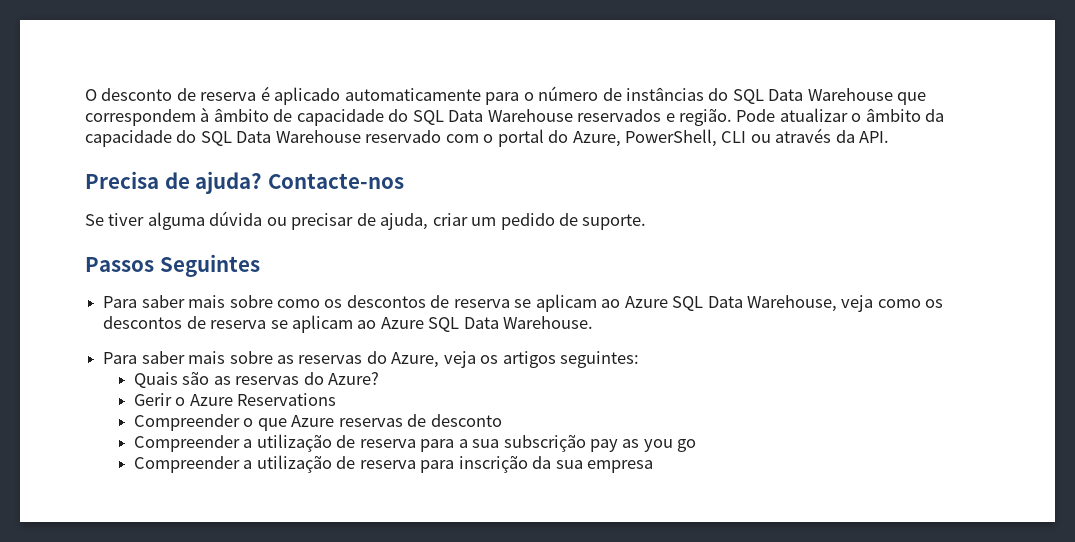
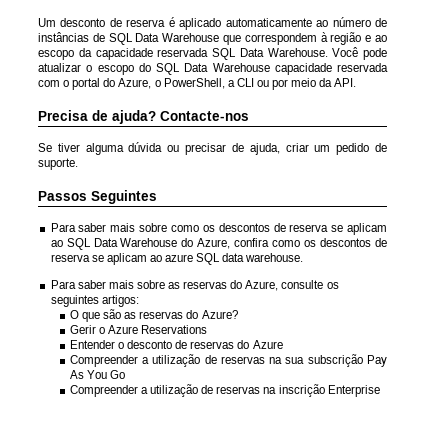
- O desconto de reserva é aplicado automaticamente para o número de instâncias do SQL Data Warehouse que correspondem à âmbito de capacidade do SQL Data Warehouse reservados e região. Pode atualizar o âmbito da capacidade do SQL Data Warehouse reservado com o portal do Azure, PowerShell, CLI ou através da API.
+ Um desconto de reserva é aplicado automaticamente ao número de instâncias de SQL Data Warehouse que correspondem à região e ao escopo da capacidade reservada SQL Data Warehouse. Você pode atualizar o escopo do SQL Data Warehouse capacidade reservada com o portal do Azure, o PowerShell, a CLI ou por meio da API.
- Para saber mais sobre como os descontos de reserva se aplicam ao Azure SQL Data Warehouse, veja como os descontos de reserva se aplicam ao Azure SQL Data Warehouse.
+ Para saber mais sobre como os descontos de reserva se aplicam ao SQL Data Warehouse do Azure, confira como os descontos de reserva se aplicam ao azure SQL data warehouse.
- Para saber mais sobre as reservas do Azure, veja os artigos seguintes:
- Quais são as reservas do Azure?
+ Para saber mais sobre as reservas do Azure, consulte os seguintes artigos:
+ O que são as reservas do Azure?
- Compreender o que Azure reservas de desconto
- Compreender a utilização de reserva para a sua subscrição pay as you go
- Compreender a utilização de reserva para inscrição da sua empresa
+ Entender o desconto de reservas do Azure
+ Compreender a utilização de reservas na sua subscrição Pay As You Go
+ Compreender a utilização de reservas na inscrição Enterprise

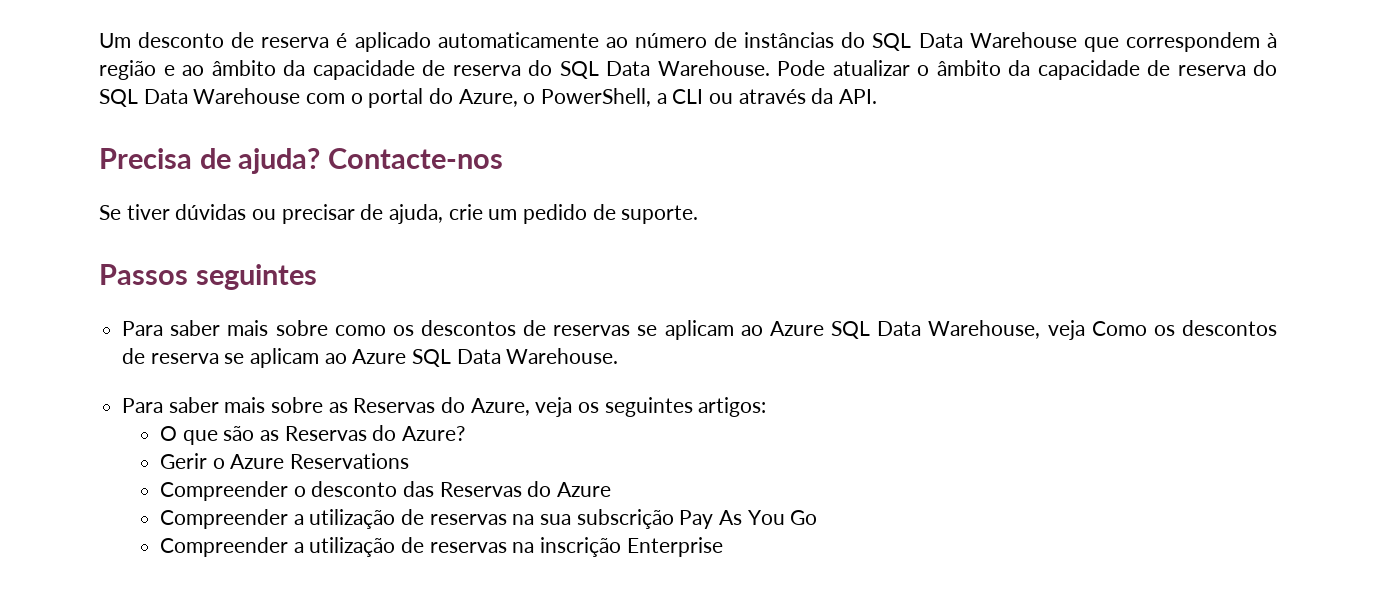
- Um desconto de reserva é aplicado automaticamente ao número de instâncias de SQL Data Warehouse que correspondem à região e ao escopo da capacidade reservada SQL Data Warehouse. Você pode atualizar o escopo do SQL Data Warehouse capacidade reservada com o portal do Azure, o PowerShell, a CLI ou por meio da API.
+ Um desconto de reserva é aplicado automaticamente ao número de instâncias do SQL Data Warehouse que correspondem à região e ao âmbito da capacidade de reserva do SQL Data Warehouse. Pode atualizar o âmbito da capacidade de reserva do SQL Data Warehouse com o portal do Azure, o PowerShell, a CLI ou através da API.
- Se tiver alguma dúvida ou precisar de ajuda, criar um pedido de suporte.
+ Se tiver dúvidas ou precisar de ajuda, crie um pedido de suporte.
- Passos Seguintes
+ Passos seguintes
- Para saber mais sobre como os descontos de reserva se aplicam ao SQL Data Warehouse do Azure, confira como os descontos de reserva se aplicam ao azure SQL data warehouse.
+ Para saber mais sobre como os descontos de reservas se aplicam ao Azure SQL Data Warehouse, veja Como os descontos de reserva se aplicam ao Azure SQL Data Warehouse.
- Para saber mais sobre as reservas do Azure, consulte os seguintes artigos:
+ Para saber mais sobre as Reservas do Azure, veja os seguintes artigos:
- O que são as reservas do Azure?
+ O que são as Reservas do Azure?
- Entender o desconto de reservas do Azure
+ Compreender o desconto das Reservas do Azure

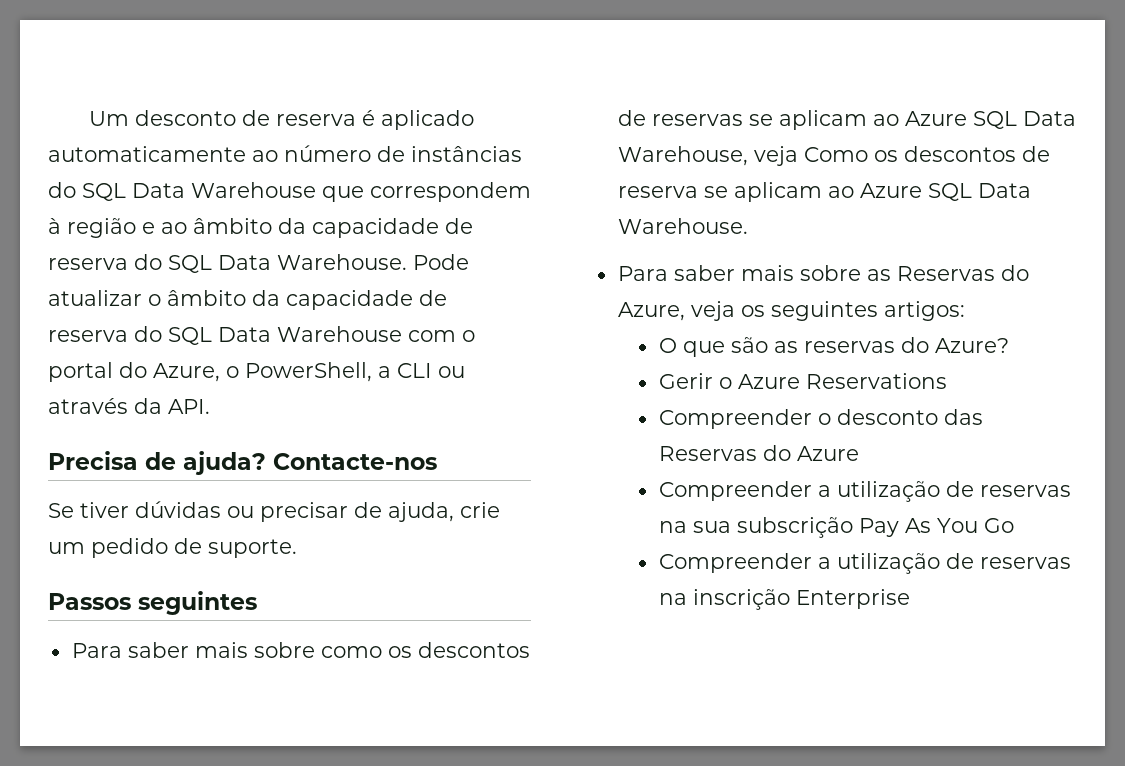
- O que são as Reservas do Azure?
+ O que são as reservas do Azure?

